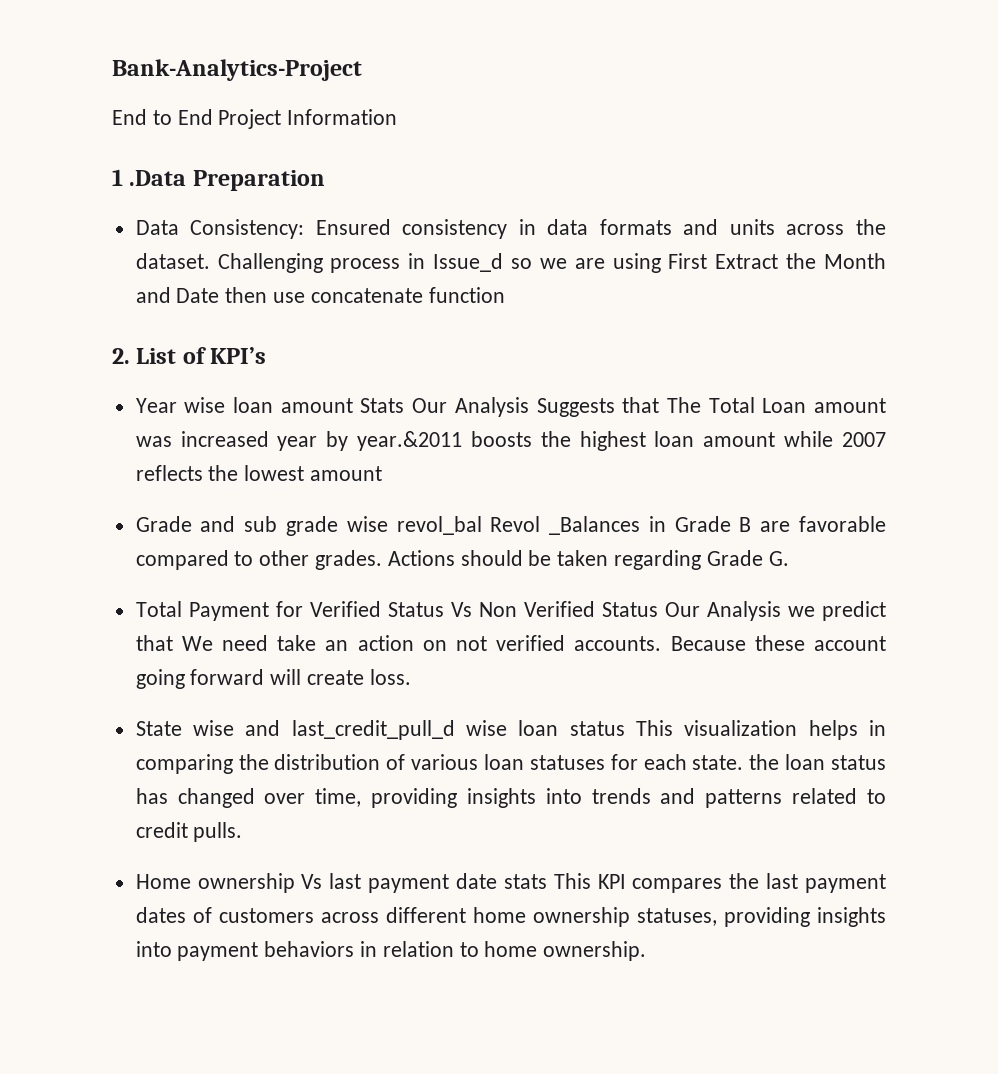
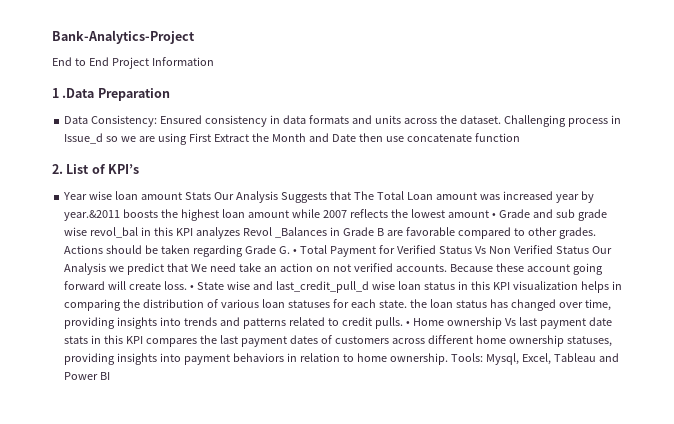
- Year wise loan amount Stats Our Analysis Suggests that The Total Loan amount was increased year by year.&2011 boosts the highest loan amount while 2007 reflects the lowest amount
- Grade and sub grade wise revol_bal Revol _Balances in Grade B are favorable compared to other grades.
+ Year wise loan amount Stats Our Analysis Suggests that The Total Loan amount was increased year by year.&2011 boosts the highest loan amount while 2007 reflects the lowest amount • Grade and sub grade wise revol_bal in this KPI analyzes Revol _Balances in Grade B are favorable compared to other grades.
- Actions should be taken regarding Grade G.
- Total Payment for Verified Status Vs Non Verified Status Our Analysis we predict that We need take an action on not verified accounts.
+ Actions should be taken regarding Grade G. • Total Payment for Verified Status Vs Non Verified Status Our Analysis we predict that We need take an action on not verified accounts.
- Because these account going forward will create loss.
- State wise and last_credit_pull_d wise loan status This visualization helps in comparing the distribution of various loan statuses for each state. the loan status has changed over time, providing insights into trends and patterns related to credit pulls.
- Home ownership Vs last payment date stats This KPI compares the last payment dates of customers across different home ownership statuses, providing insights into payment behaviors in relation to home ownership.
+ Because these account going forward will create loss. • State wise and last_credit_pull_d wise loan status in this KPI visualization helps in comparing the distribution of various loan statuses for each state. the loan status has changed over time, providing insights into trends and patterns related to credit pulls. • Home ownership Vs last payment date stats in this KPI compares the last payment dates of customers across different home ownership statuses, providing insights into payment behaviors in relation to home ownership.
+ Tools: Mysql, Excel, Tableau and Power BI

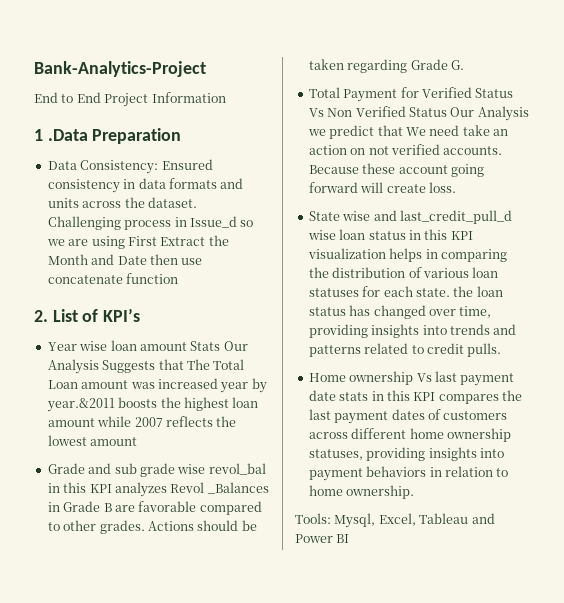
- Year wise loan amount Stats Our Analysis Suggests that The Total Loan amount was increased year by year.&2011 boosts the highest loan amount while 2007 reflects the lowest amount • Grade and sub grade wise revol_bal in this KPI analyzes Revol _Balances in Grade B are favorable compared to other grades.
+ Year wise loan amount Stats Our Analysis Suggests that The Total Loan amount was increased year by year.&2011 boosts the highest loan amount while 2007 reflects the lowest amount
+ Grade and sub grade wise revol_bal in this KPI analyzes Revol _Balances in Grade B are favorable compared to other grades.
- Actions should be taken regarding Grade G. • Total Payment for Verified Status Vs Non Verified Status Our Analysis we predict that We need take an action on not verified accounts.
+ Actions should be taken regarding Grade G.
+ Total Payment for Verified Status Vs Non Verified Status Our Analysis we predict that We need take an action on not verified accounts.
- Because these account going forward will create loss. • State wise and last_credit_pull_d wise loan status in this KPI visualization helps in comparing the distribution of various loan statuses for each state. the loan status has changed over time, providing insights into trends and patterns related to credit pulls. • Home ownership Vs last payment date stats in this KPI compares the last payment dates of customers across different home ownership statuses, providing insights into payment behaviors in relation to home ownership. Tools:
+ Because these account going forward will create loss.
+ State wise and last_credit_pull_d wise loan status in this KPI visualization helps in comparing the distribution of various loan statuses for each state. the loan status has changed over time, providing insights into trends and patterns related to credit pulls.
+ Home ownership Vs last payment date stats in this KPI compares the last payment dates of customers across different home ownership statuses, providing insights into payment behaviors in relation to home ownership.
+ Tools:

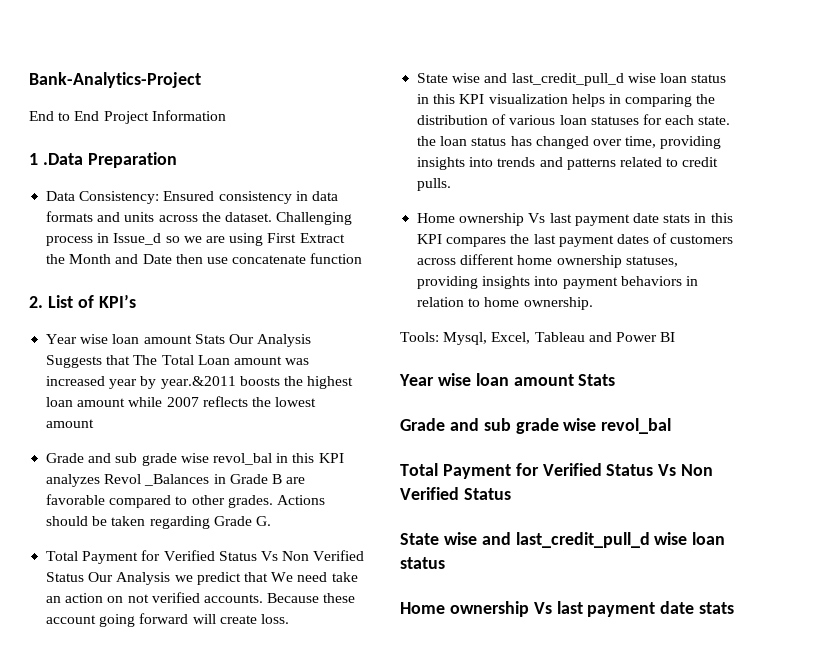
  Tools: Mysql, Excel, Tableau and Power BI
+ Year wise loan amount Stats
+ Grade and sub grade wise revol_bal
+ Total Payment for Verified Status Vs Non Verified Status
+ State wise and last_credit_pull_d wise loan status
+ Home ownership Vs last payment date stats

